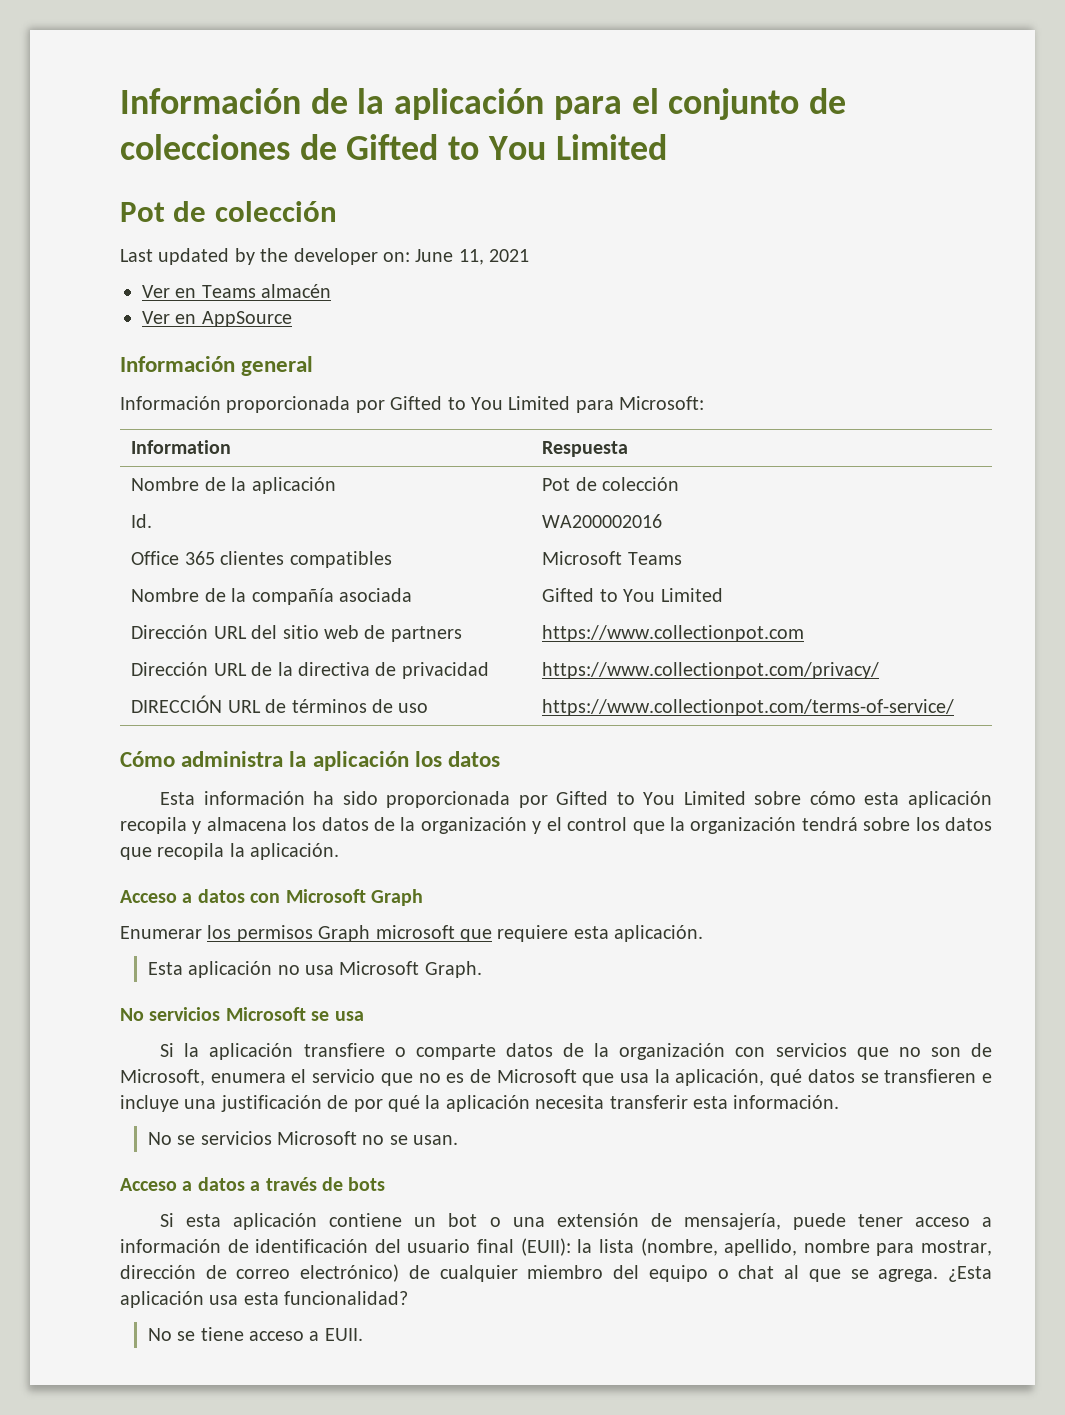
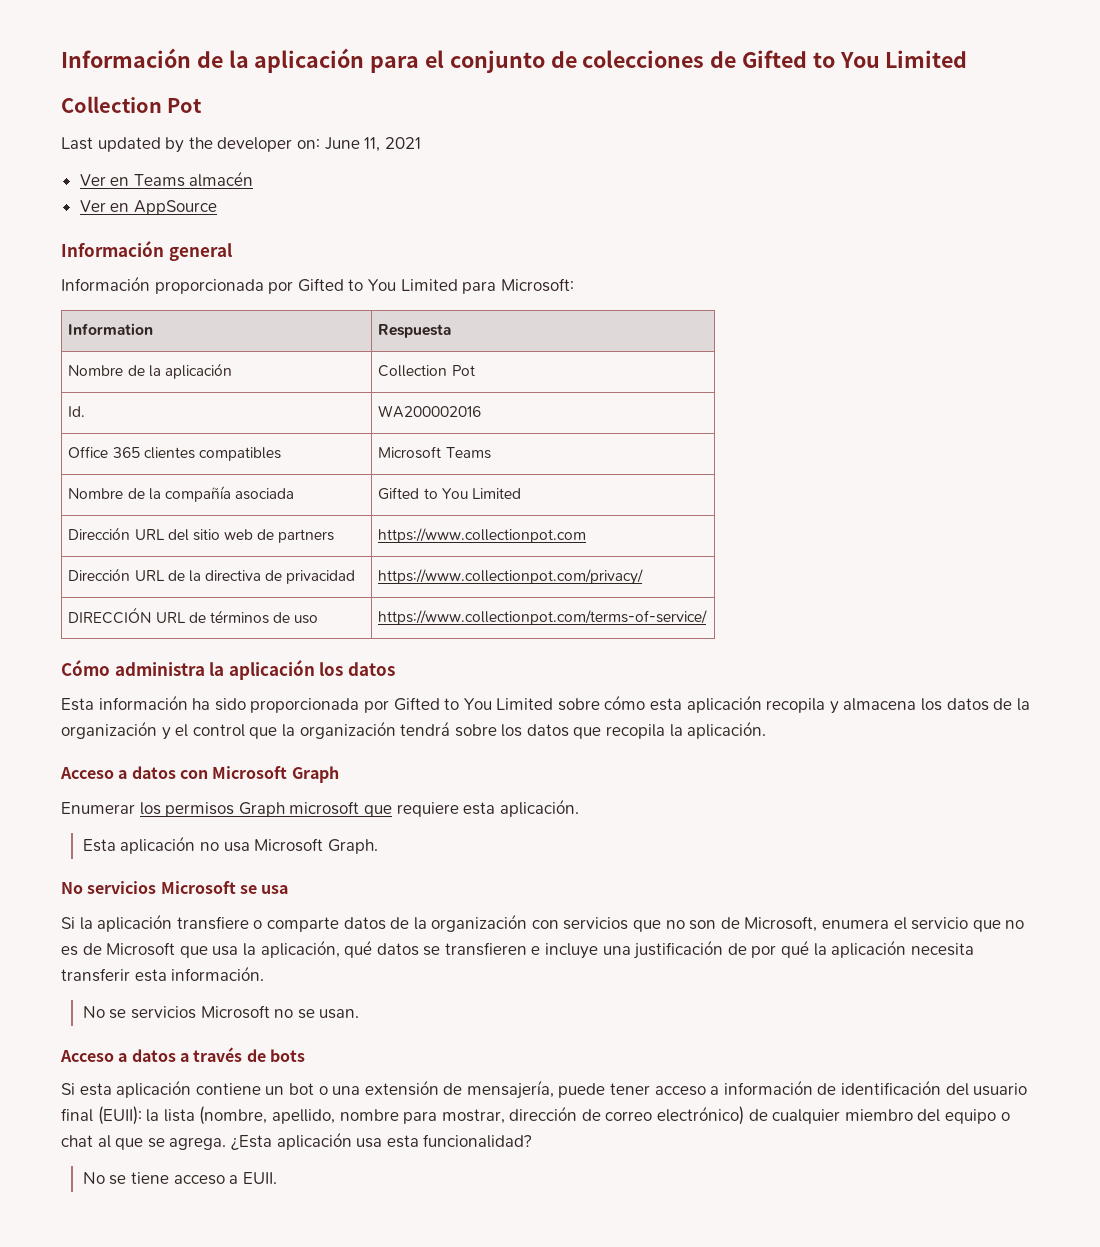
  Información de la aplicación para el conjunto de colecciones de Gifted to You Limited
- Pot de colección
+ Collection Pot
- Nombre de la aplicación | Pot de colección
+ Nombre de la aplicación | Collection Pot

